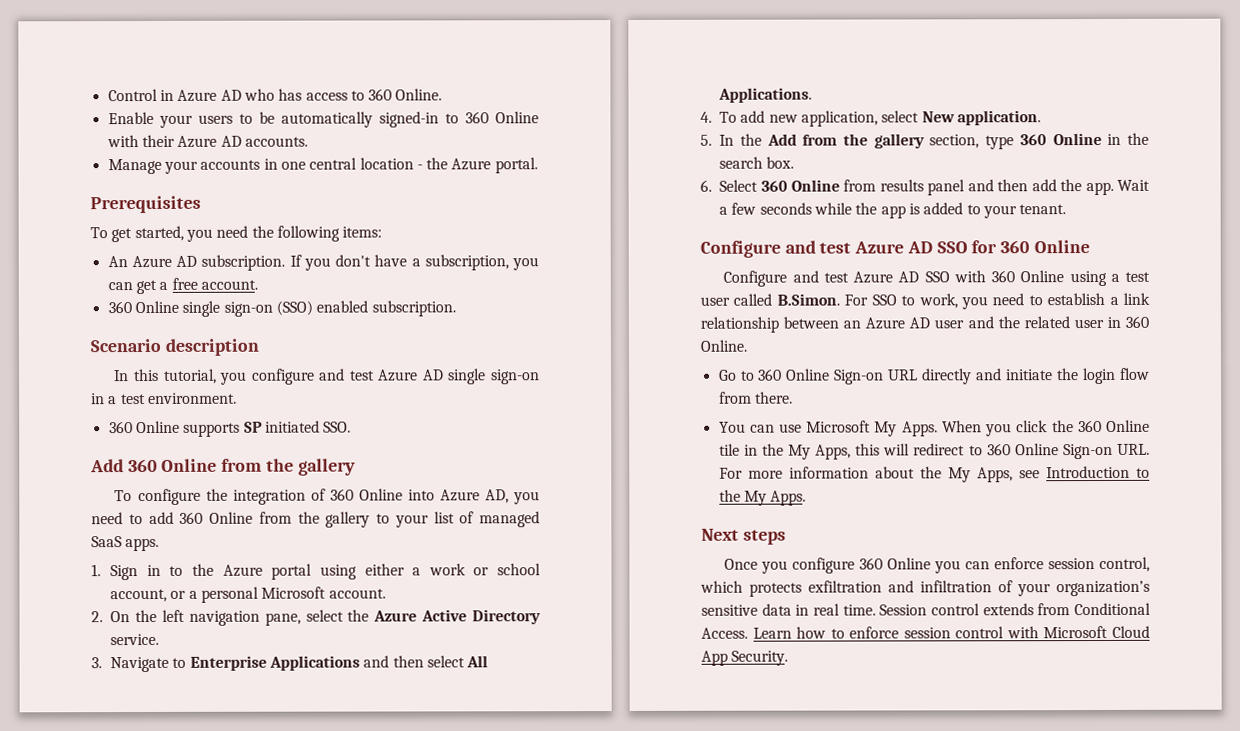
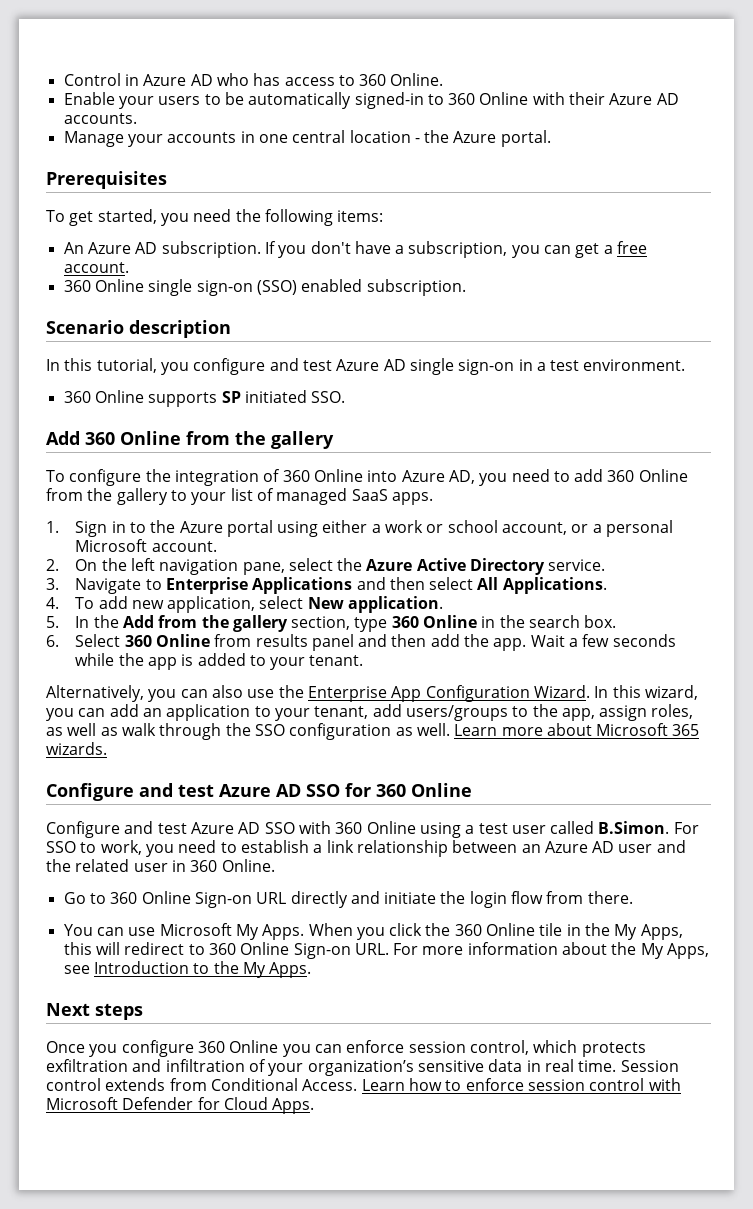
+ Alternatively, you can also use the Enterprise App Configuration Wizard. In this wizard, you can add an application to your tenant, add users/groups to the app, assign roles, as well as walk through the SSO configuration as well. Learn more about Microsoft 365 wizards.
- Learn how to enforce session control with Microsoft Cloud App Security.
+ Learn how to enforce session control with Microsoft Defender for Cloud Apps.

